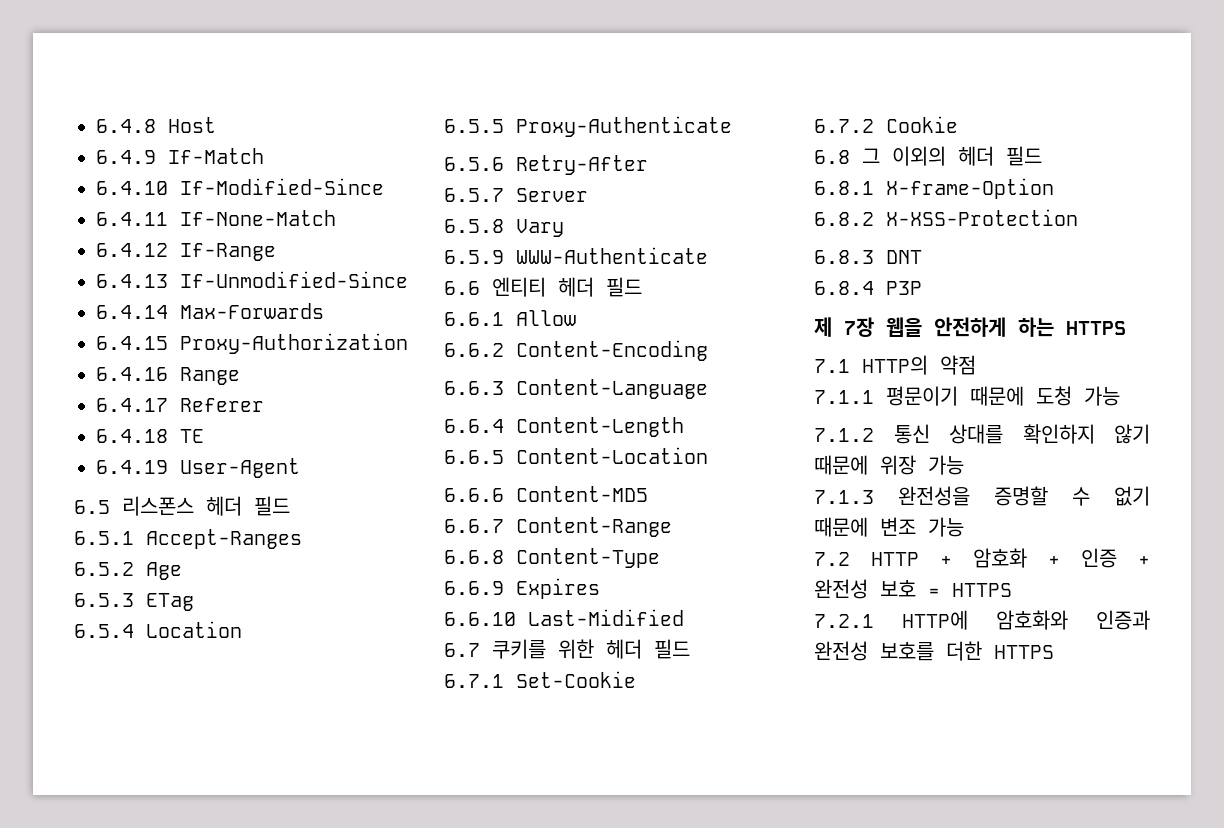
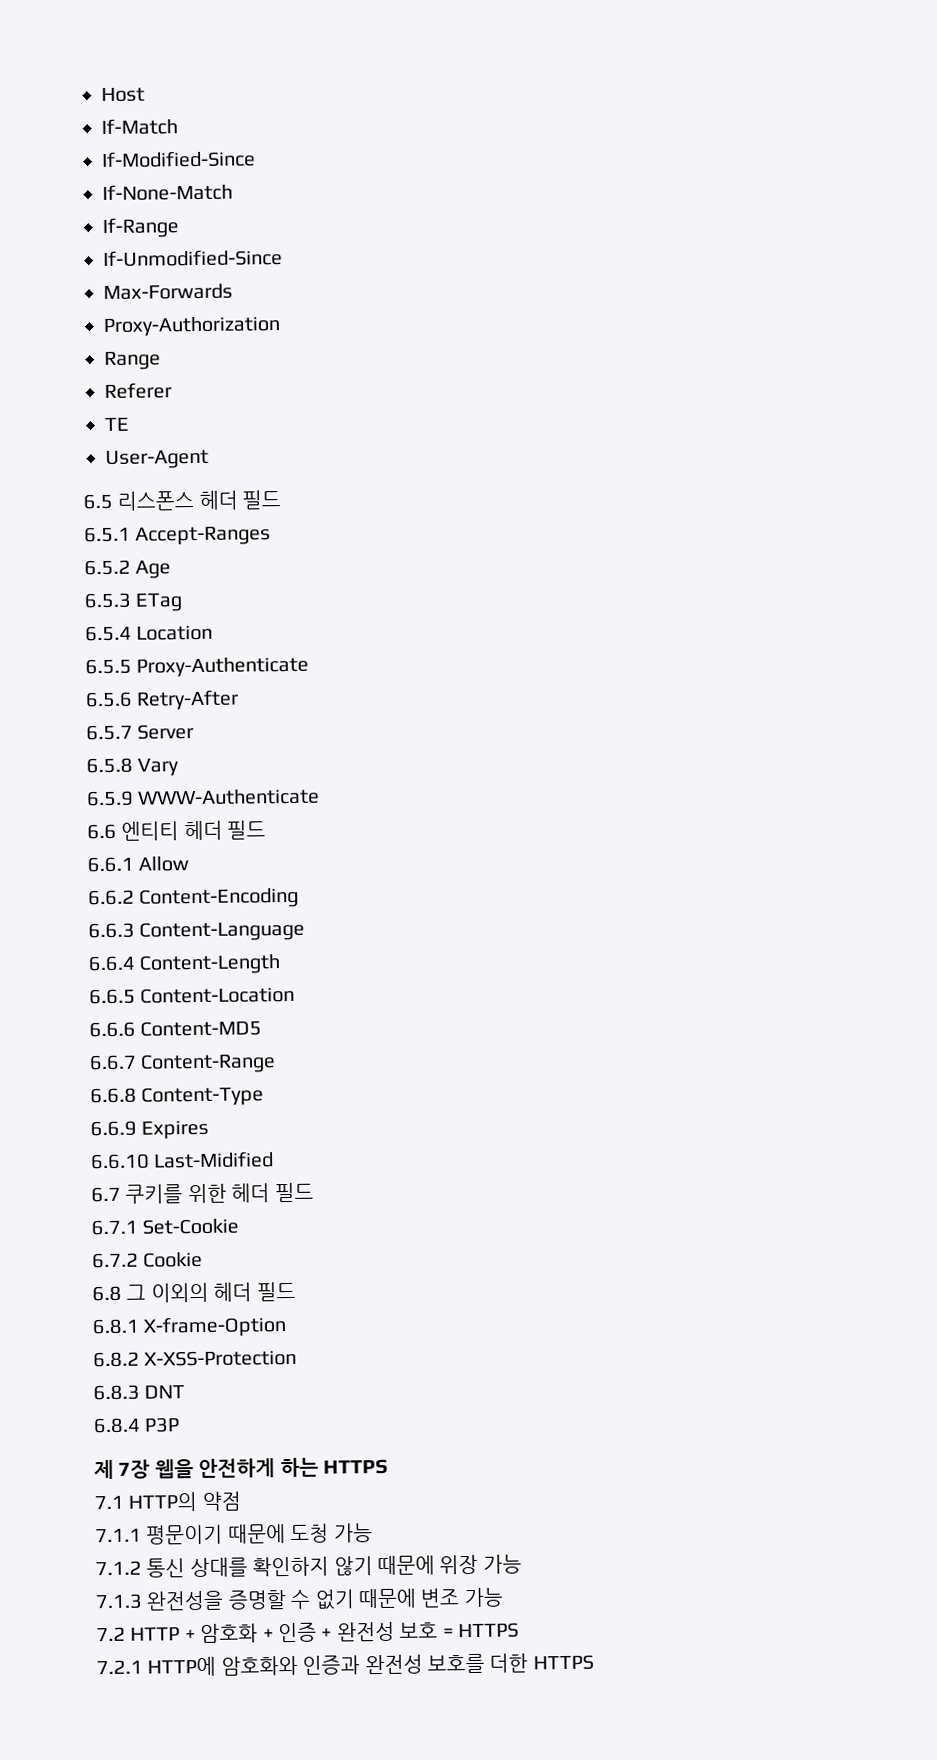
- 6.4.8 Host
+ Host
- 6.4.9 If-Match
+ If-Match
- 6.4.10 If-Modified-Since
+ If-Modified-Since
- 6.4.11 If-None-Match
+ If-None-Match
- 6.4.12 If-Range
+ If-Range
- 6.4.13 If-Unmodified-Since
+ If-Unmodified-Since
- 6.4.14 Max-Forwards
+ Max-Forwards
- 6.4.15 Proxy-Authorization
+ Proxy-Authorization
- 6.4.16 Range
+ Range
- 6.4.17 Referer
+ Referer
- 6.4.18 TE
+ TE
- 6.4.19 User-Agent
+ User-Agent

